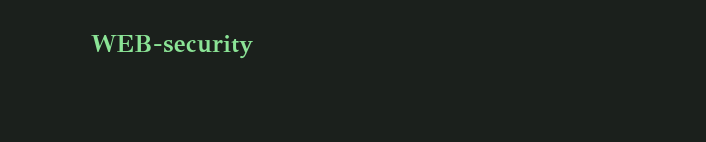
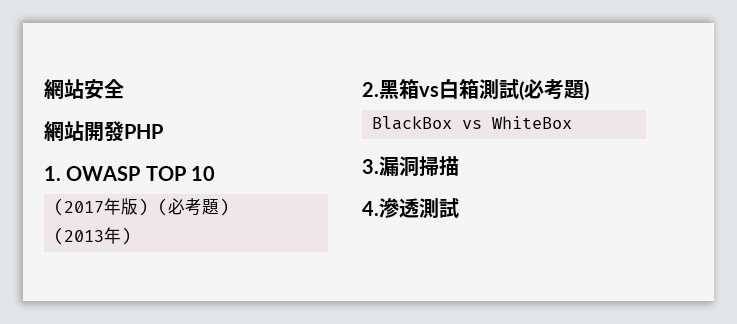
- WEB-security
+ 網站安全
+ 網站開發PHP
+ 1. OWASP TOP 10
+ (2017年版) (必考題)
+ (2013年)
+ 2.黑箱vs白箱測試(必考題)
+ BlackBox vs WhiteBox
+ 3.漏洞掃描
+ 4.滲透測試

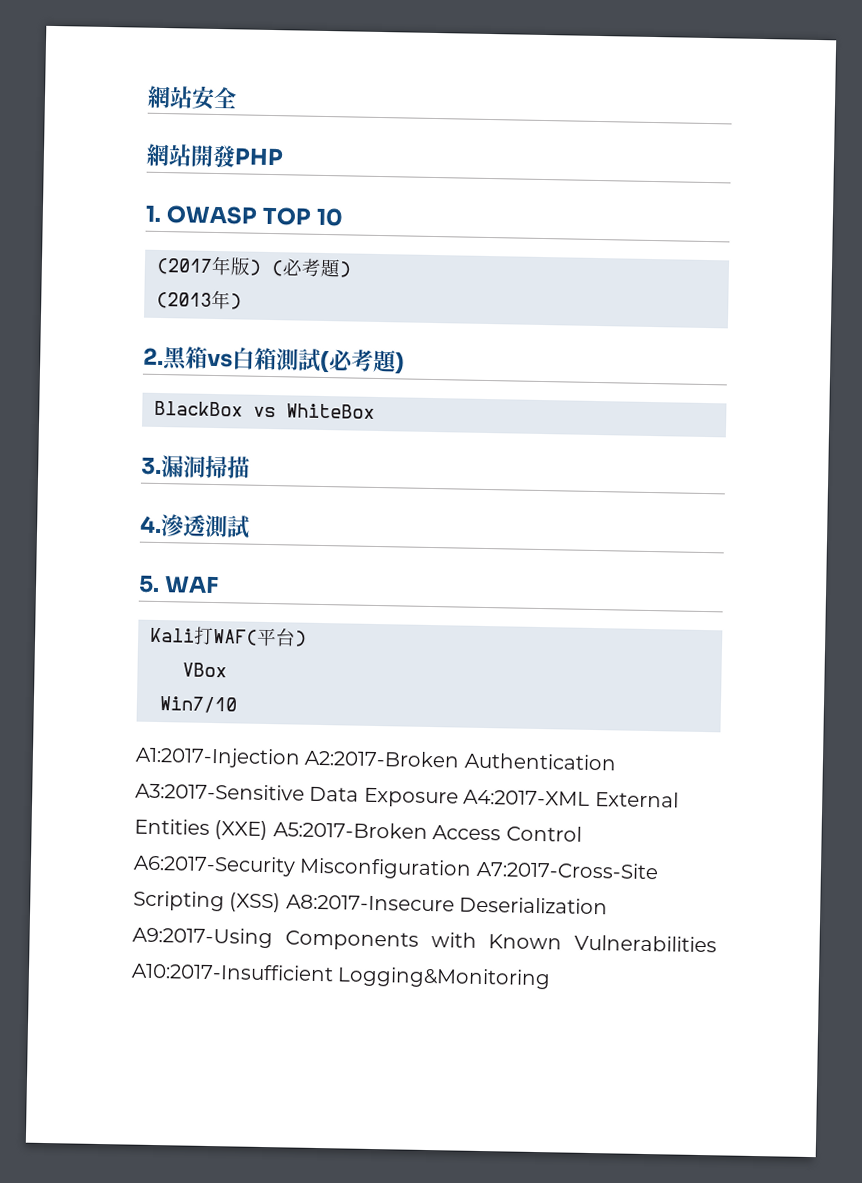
+ 5. WAF
+ Kali打WAF(平台)
+ VBox
+ Win7/10
+ A1:2017-Injection A2:2017-Broken Authentication A3:2017-Sensitive Data Exposure A4:2017-XML External Entities (XXE) A5:2017-Broken Access Control A6:2017-Security Misconfiguration A7:2017-Cross-Site Scripting (XSS) A8:2017-Insecure Deserialization A9:2017-Using Components with Known Vulnerabilities A10:2017-Insufficient Logging&Monitoring

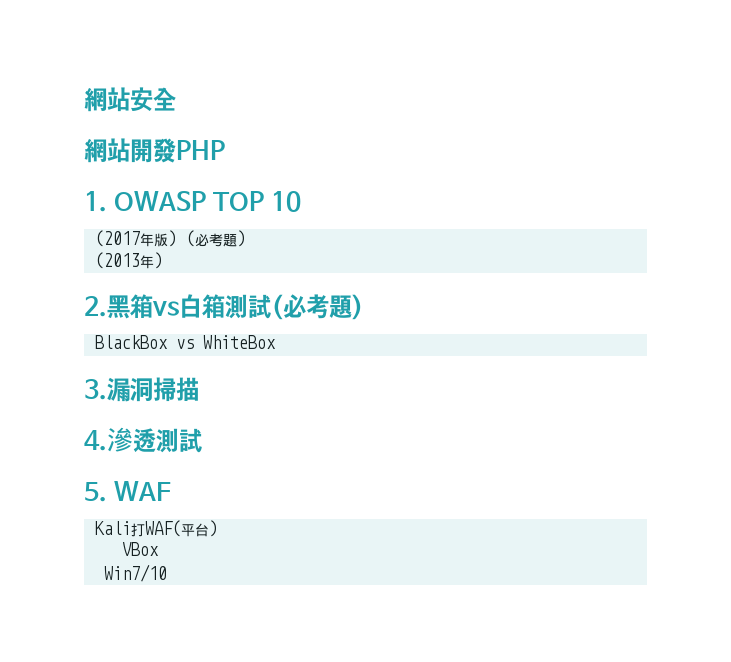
- A1:2017-Injection A2:2017-Broken Authentication A3:2017-Sensitive Data Exposure A4:2017-XML External Entities (XXE) A5:2017-Broken Access Control A6:2017-Security Misconfiguration A7:2017-Cross-Site Scripting (XSS) A8:2017-Insecure Deserialization A9:2017-Using Components with Known Vulnerabilities A10:2017-Insufficient Logging&Monitoring

